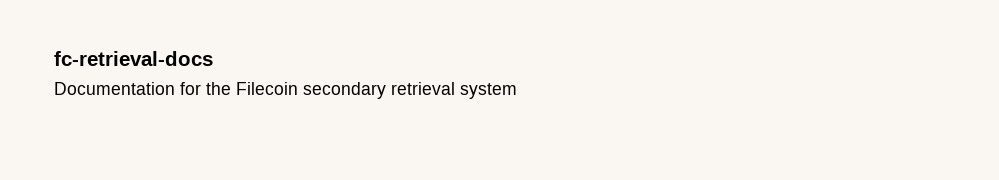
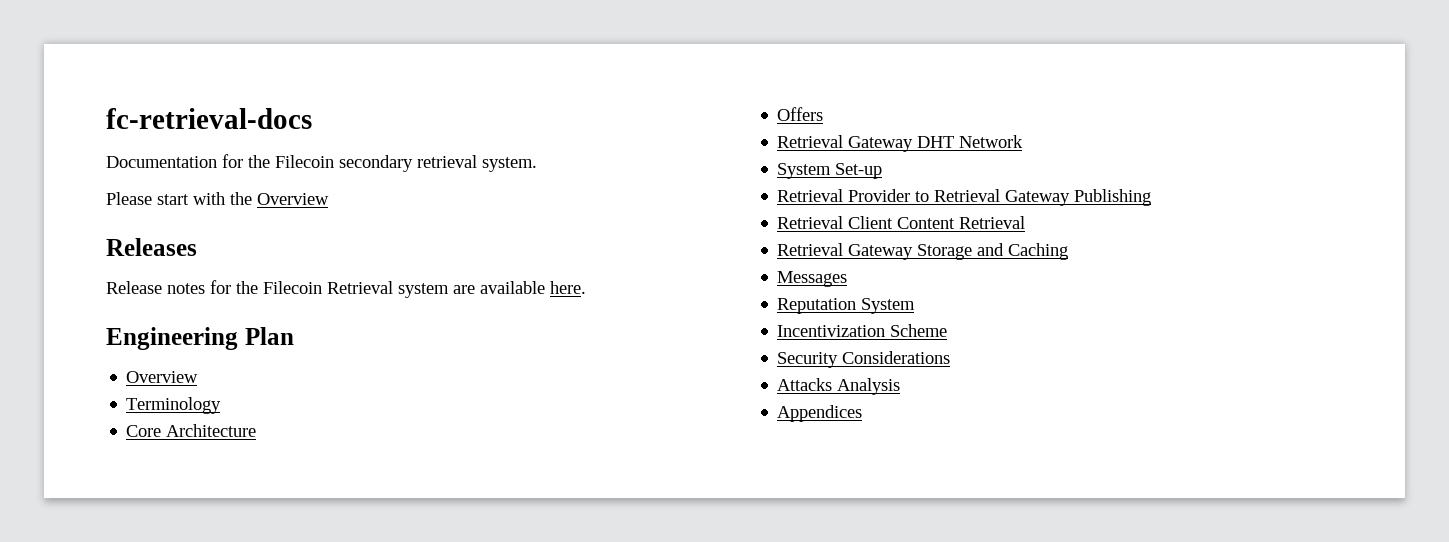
- Documentation for the Filecoin secondary retrieval system
+ Documentation for the Filecoin secondary retrieval system.
+ Please start with the Overview
+ Releases
+ Release notes for the Filecoin Retrieval system are available here.
+ Engineering Plan
+ Overview
+ Terminology
+ Core Architecture
+ Offers
+ Retrieval Gateway DHT Network
+ System Set-up
+ Retrieval Provider to Retrieval Gateway Publishing
+ Retrieval Client Content Retrieval
+ Retrieval Gateway Storage and Caching
+ Messages
+ Reputation System
+ Incentivization Scheme
+ Security Considerations
+ Attacks Analysis
+ Appendices

